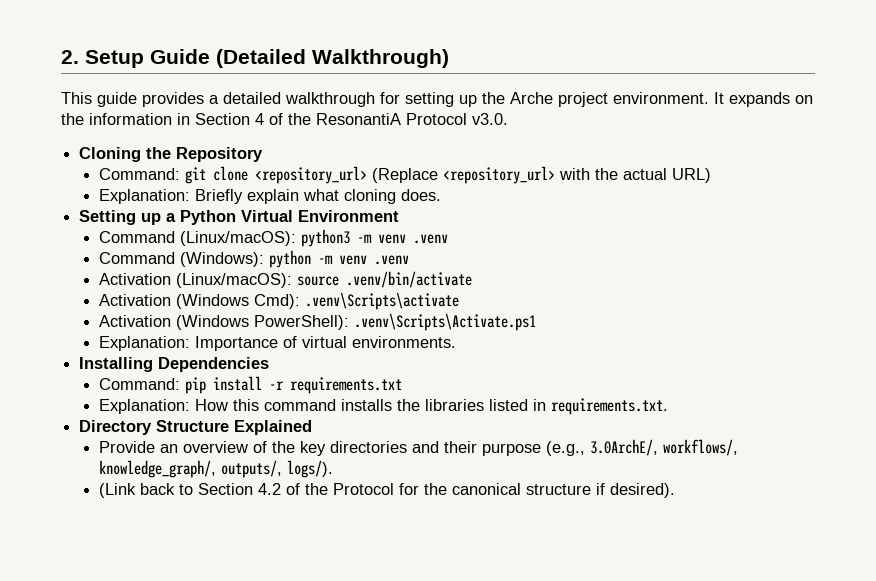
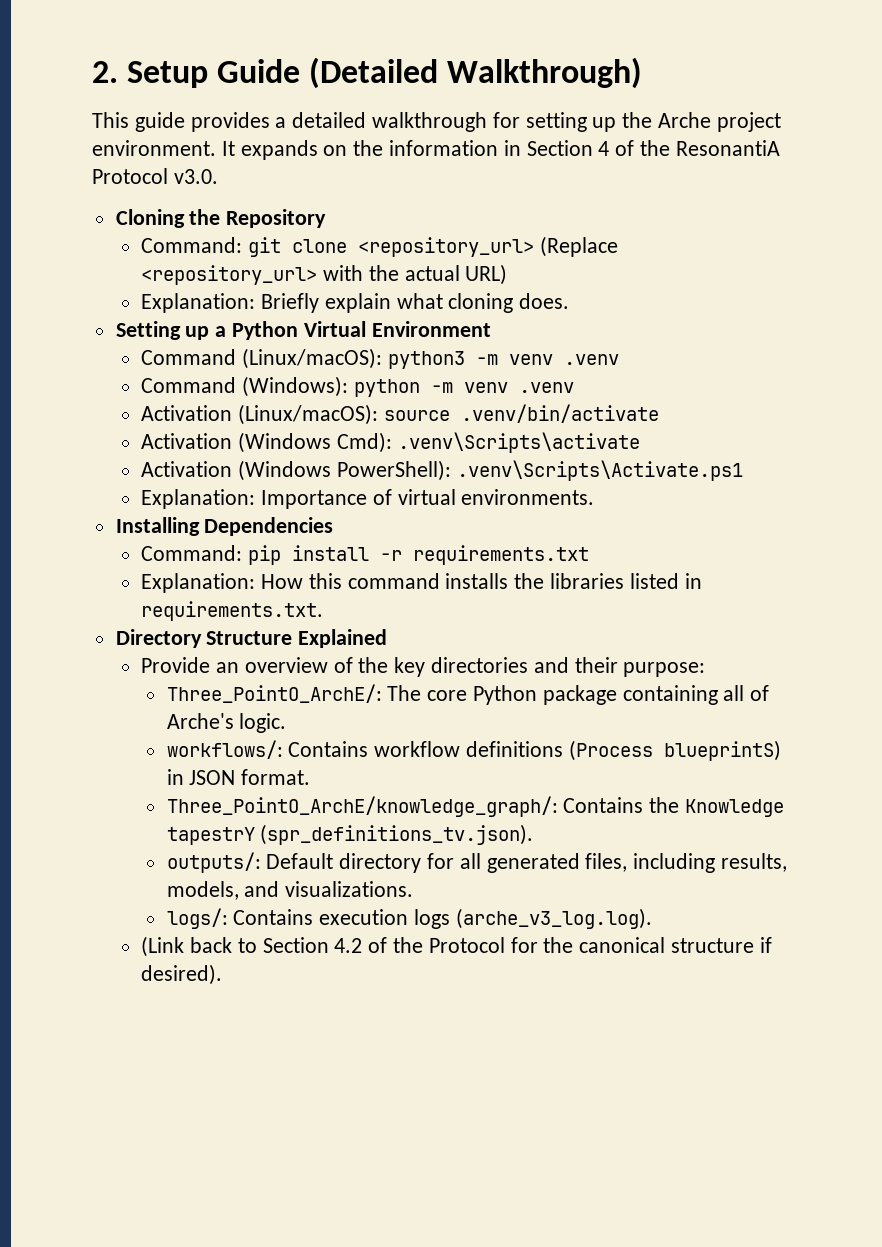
- Provide an overview of the key directories and their purpose (e.g., 3.0ArchE/, workflows/, knowledge_graph/, outputs/, logs/).
+ Provide an overview of the key directories and their purpose:
+ Three_PointO_ArchE/: The core Python package containing all of Arche's logic.
+ workflows/: Contains workflow definitions (Process blueprintS) in JSON format.
+ Three_PointO_ArchE/knowledge_graph/: Contains the Knowledge tapestrY (spr_definitions_tv.json).
+ outputs/: Default directory for all generated files, including results, models, and visualizations.
+ logs/: Contains execution logs (arche_v3_log.log).

